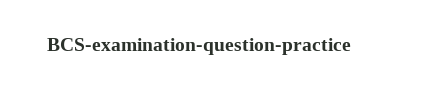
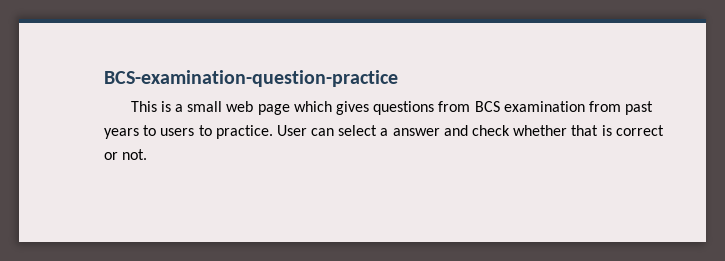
+ This is a small web page which gives questions from BCS examination from past years to users to practice. User can select a answer and check whether that is correct or not.

